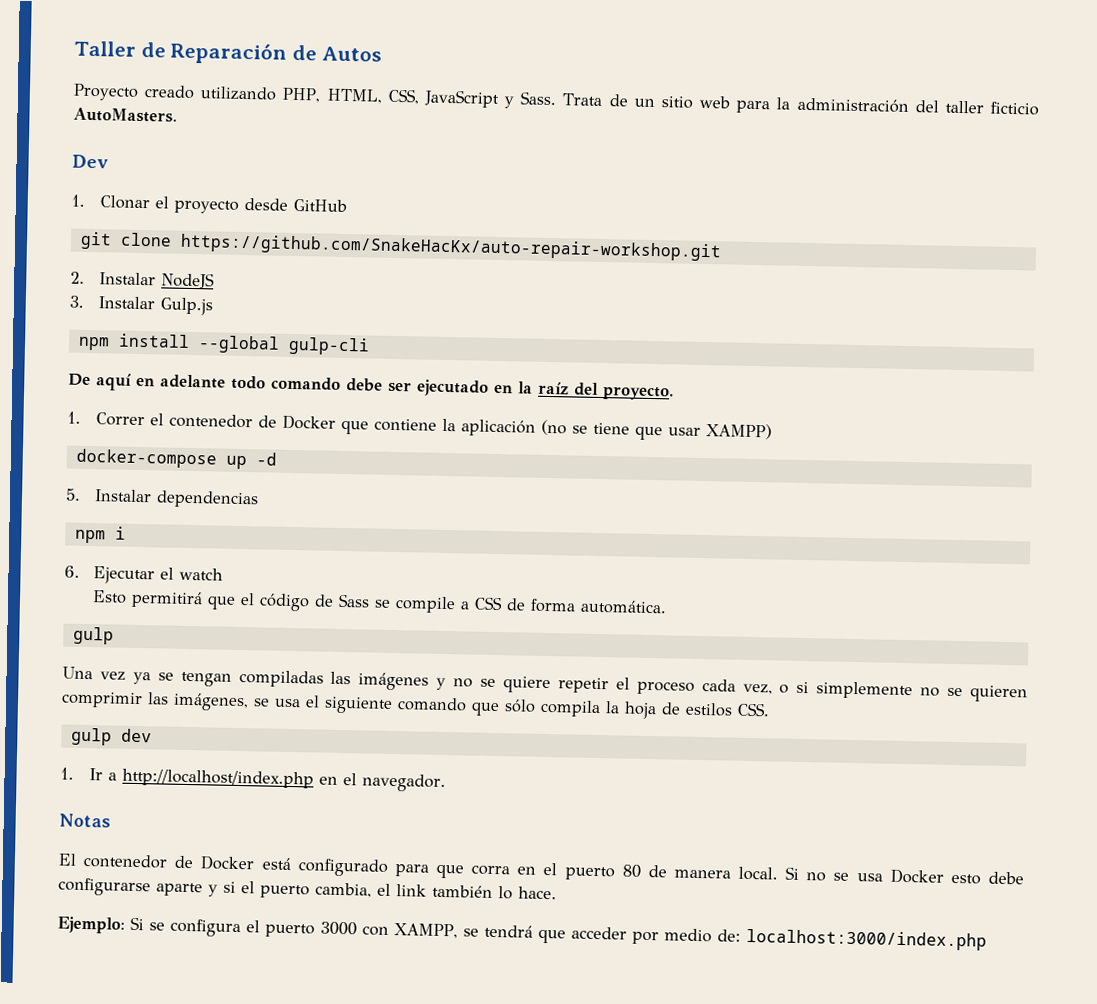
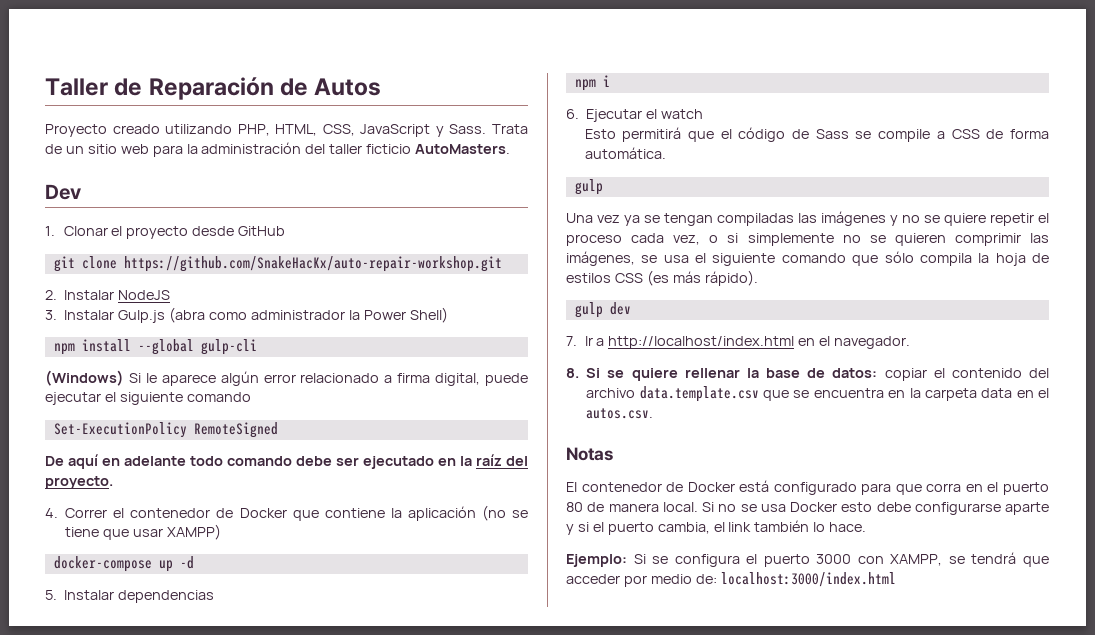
- 3. Instalar Gulp.js
+ 3. Instalar Gulp.js (abra como administrador la Power Shell)
  npm install --global gulp-cli
+ (Windows) Si le aparece algún error relacionado a firma digital, puede ejecutar el siguiente comando
+ Set-ExecutionPolicy RemoteSigned
- 1. Correr el contenedor de Docker que contiene la aplicación (no se tiene que usar XAMPP)
+ 4. Correr el contenedor de Docker que contiene la aplicación (no se tiene que usar XAMPP)
- Una vez ya se tengan compiladas las imágenes y no se quiere repetir el proceso cada vez, o si simplemente no se quieren comprimir las imágenes, se usa el siguiente comando que sólo compila la hoja de estilos CSS.
+ Una vez ya se tengan compiladas las imágenes y no se quiere repetir el proceso cada vez, o si simplemente no se quieren comprimir las imágenes, se usa el siguiente comando que sólo compila la hoja de estilos CSS (es más rápido).
- 1. Ir a http://localhost/index.php en el navegador.
+ 7. Ir a http://localhost/index.html en el navegador.
+ 8. Si se quiere rellenar la base de datos: copiar el contenido del archivo data.template.csv que se encuentra en la carpeta data en el autos.csv.
- Ejemplo: Si se configura el puerto 3000 con XAMPP, se tendrá que acceder por medio de: localhost:3000/index.php
+ Ejemplo: Si se configura el puerto 3000 con XAMPP, se tendrá que acceder por medio de: localhost:3000/index.html

